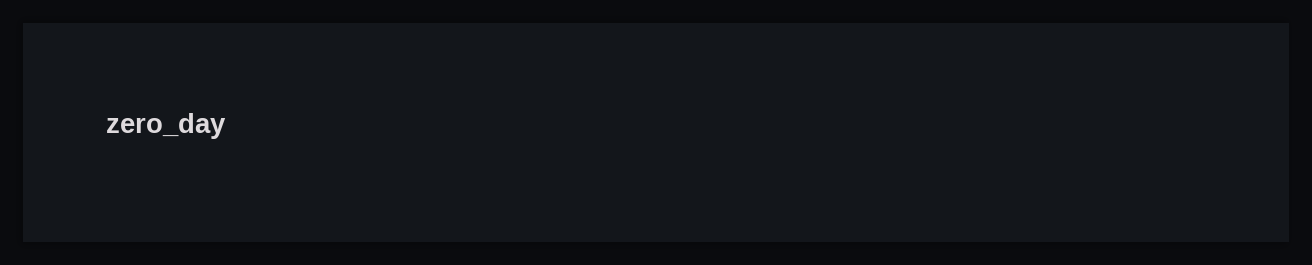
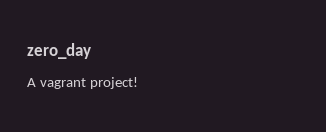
+ A vagrant project!

